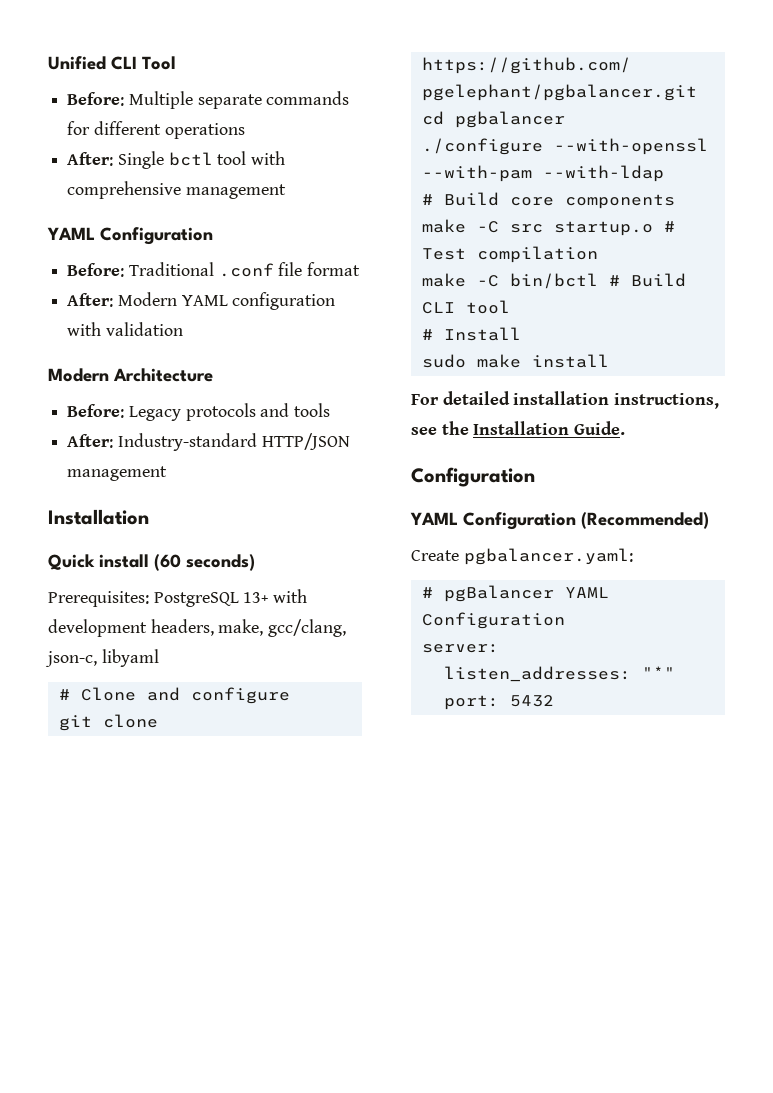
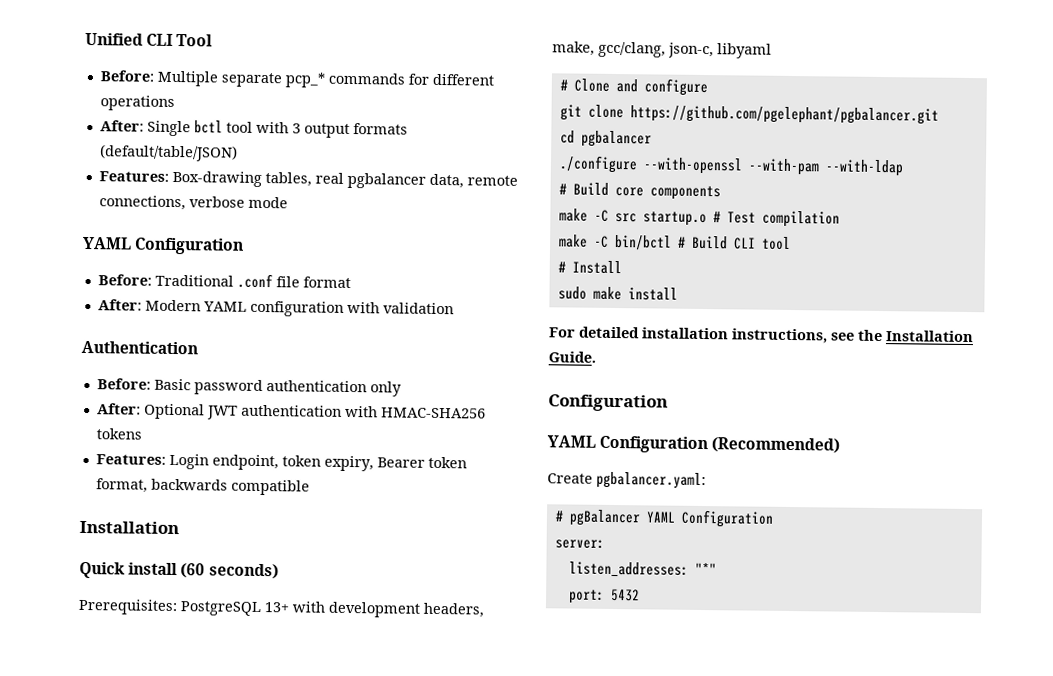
- Before: Multiple separate commands for different operations
+ Before: Multiple separate pcp_* commands for different operations
- After: Single bctl tool with comprehensive management
+ After: Single bctl tool with 3 output formats (default/table/JSON)
+ Features: Box-drawing tables, real pgbalancer data, remote connections, verbose mode
- Modern Architecture
- Before: Legacy protocols and tools
- After: Industry-standard HTTP/JSON management
+ Authentication
+ Before: Basic password authentication only
+ After: Optional JWT authentication with HMAC-SHA256 tokens
+ Features: Login endpoint, token expiry, Bearer token format, backwards compatible

